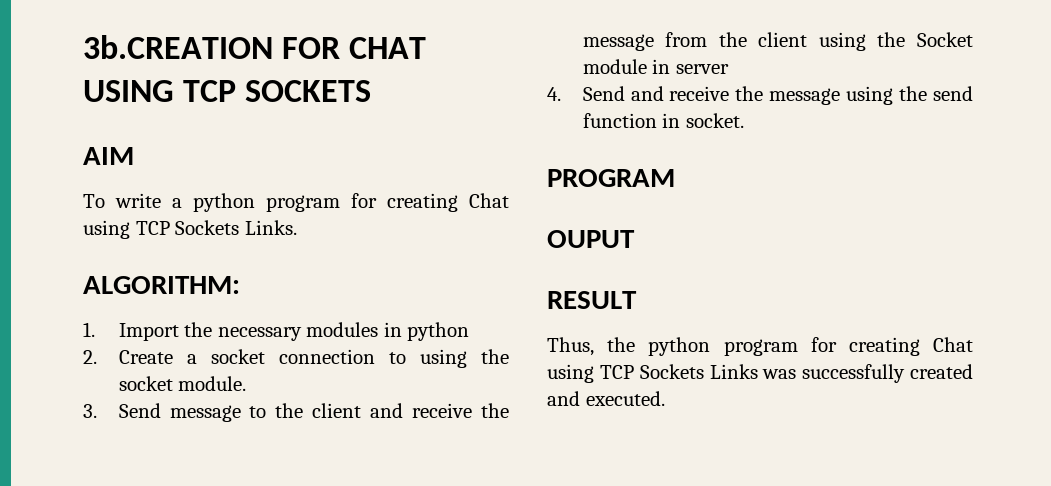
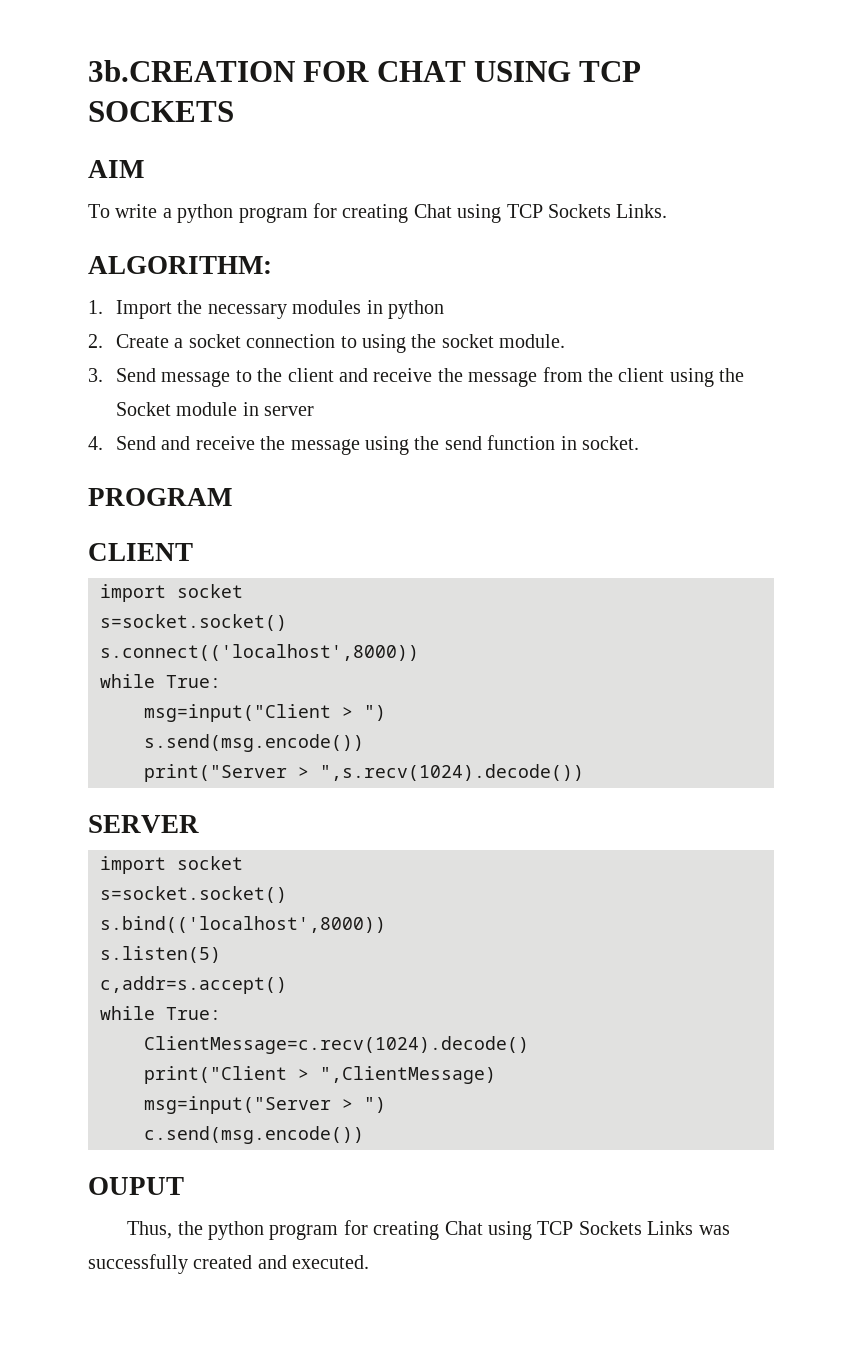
+ CLIENT
+ import socket
+ s=socket.socket()
+ s.connect(('localhost',8000))
+ while True:
+ msg=input("Client > ")
+ s.send(msg.encode())
+ print("Server > ",s.recv(1024).decode())
+ SERVER
+ import socket
+ s=socket.socket()
+ s.bind(('localhost',8000))
+ s.listen(5)
+ c,addr=s.accept()
+ while True:
+ ClientMessage=c.recv(1024).decode()
+ print("Client > ",ClientMessage)
+ msg=input("Server > ")
+ c.send(msg.encode())
- RESULT

